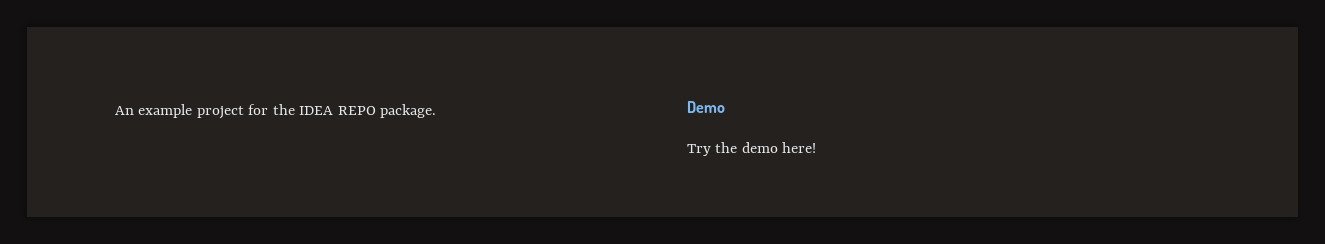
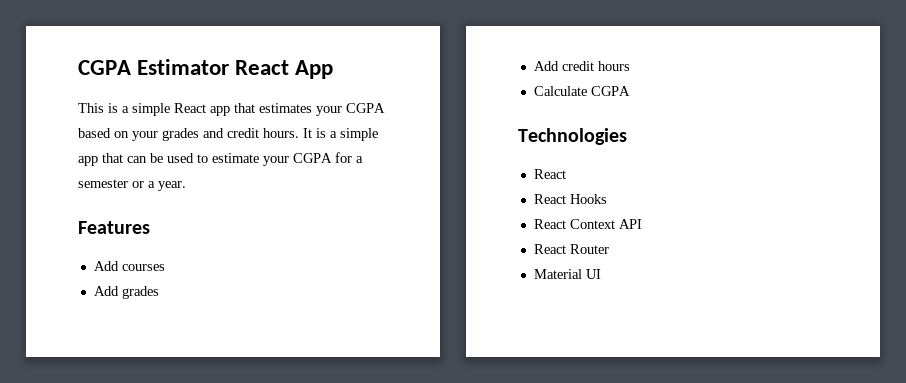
- An example project for the IDEA REPO package.
- Demo
- Try the demo here!
+ CGPA Estimator React App
+ This is a simple React app that estimates your CGPA based on your grades and credit hours. It is a simple app that can be used to estimate your CGPA for a semester or a year.
+ Features
+ Add courses
+ Add grades
+ Add credit hours
+ Calculate CGPA
+ Technologies
+ React
+ React Hooks
+ React Context API
+ React Router
+ Material UI

